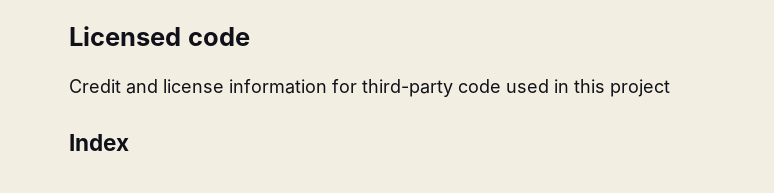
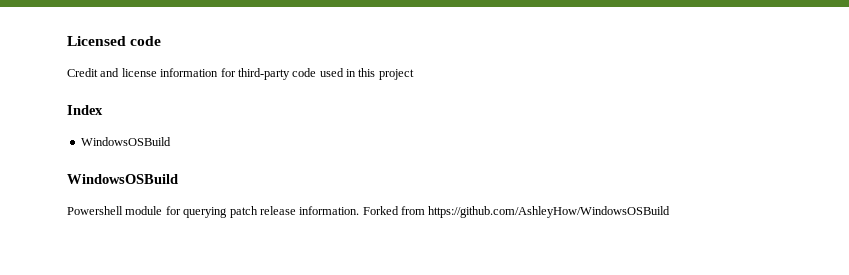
  Index
+ WindowsOSBuild
+ WindowsOSBuild
+ Powershell module for querying patch release information. Forked from https://github.com/AshleyHow/WindowsOSBuild

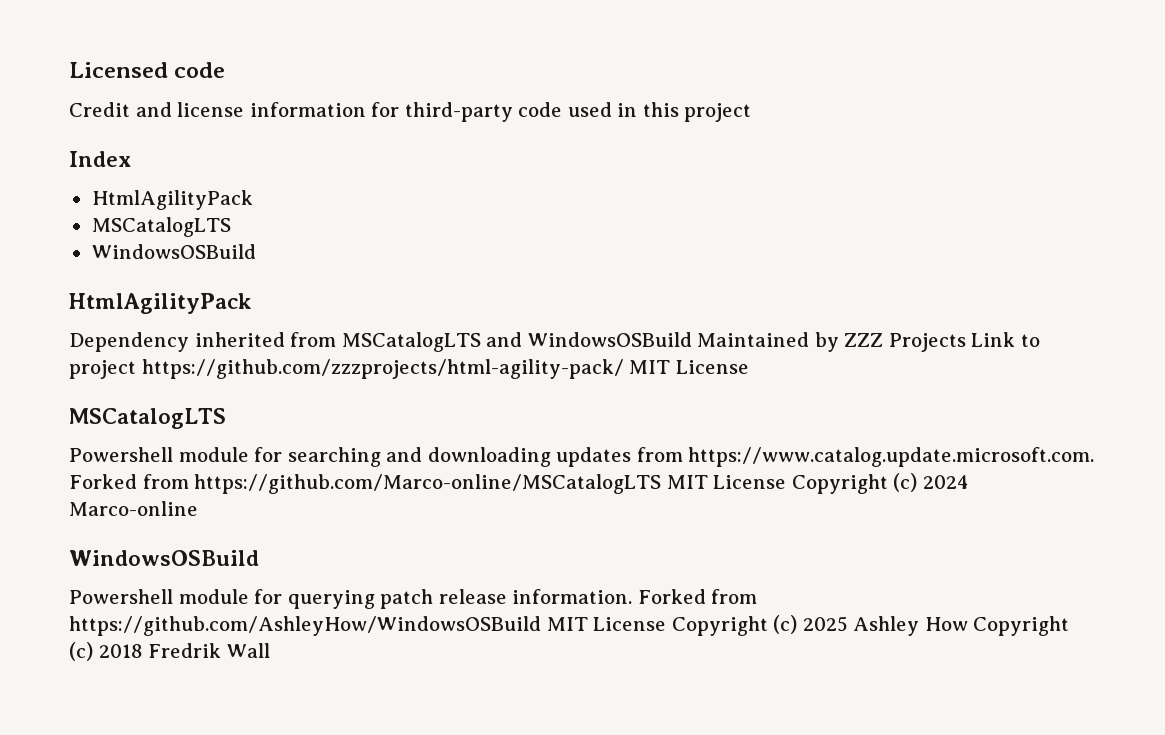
  Index
+ HtmlAgilityPack
+ MSCatalogLTS
  WindowsOSBuild
+ HtmlAgilityPack
+ Dependency inherited from MSCatalogLTS and WindowsOSBuild Maintained by ZZZ Projects Link to project https://github.com/zzzprojects/html-agility-pack/ MIT License
+ MSCatalogLTS
+ Powershell module for searching and downloading updates from https://www.catalog.update.microsoft.com. Forked from https://github.com/Marco-online/MSCatalogLTS MIT License Copyright (c) 2024 Marco-online
- Forked from https://github.com/AshleyHow/WindowsOSBuild
+ Forked from https://github.com/AshleyHow/WindowsOSBuild MIT License Copyright (c) 2025 Ashley How Copyright (c) 2018 Fredrik Wall

